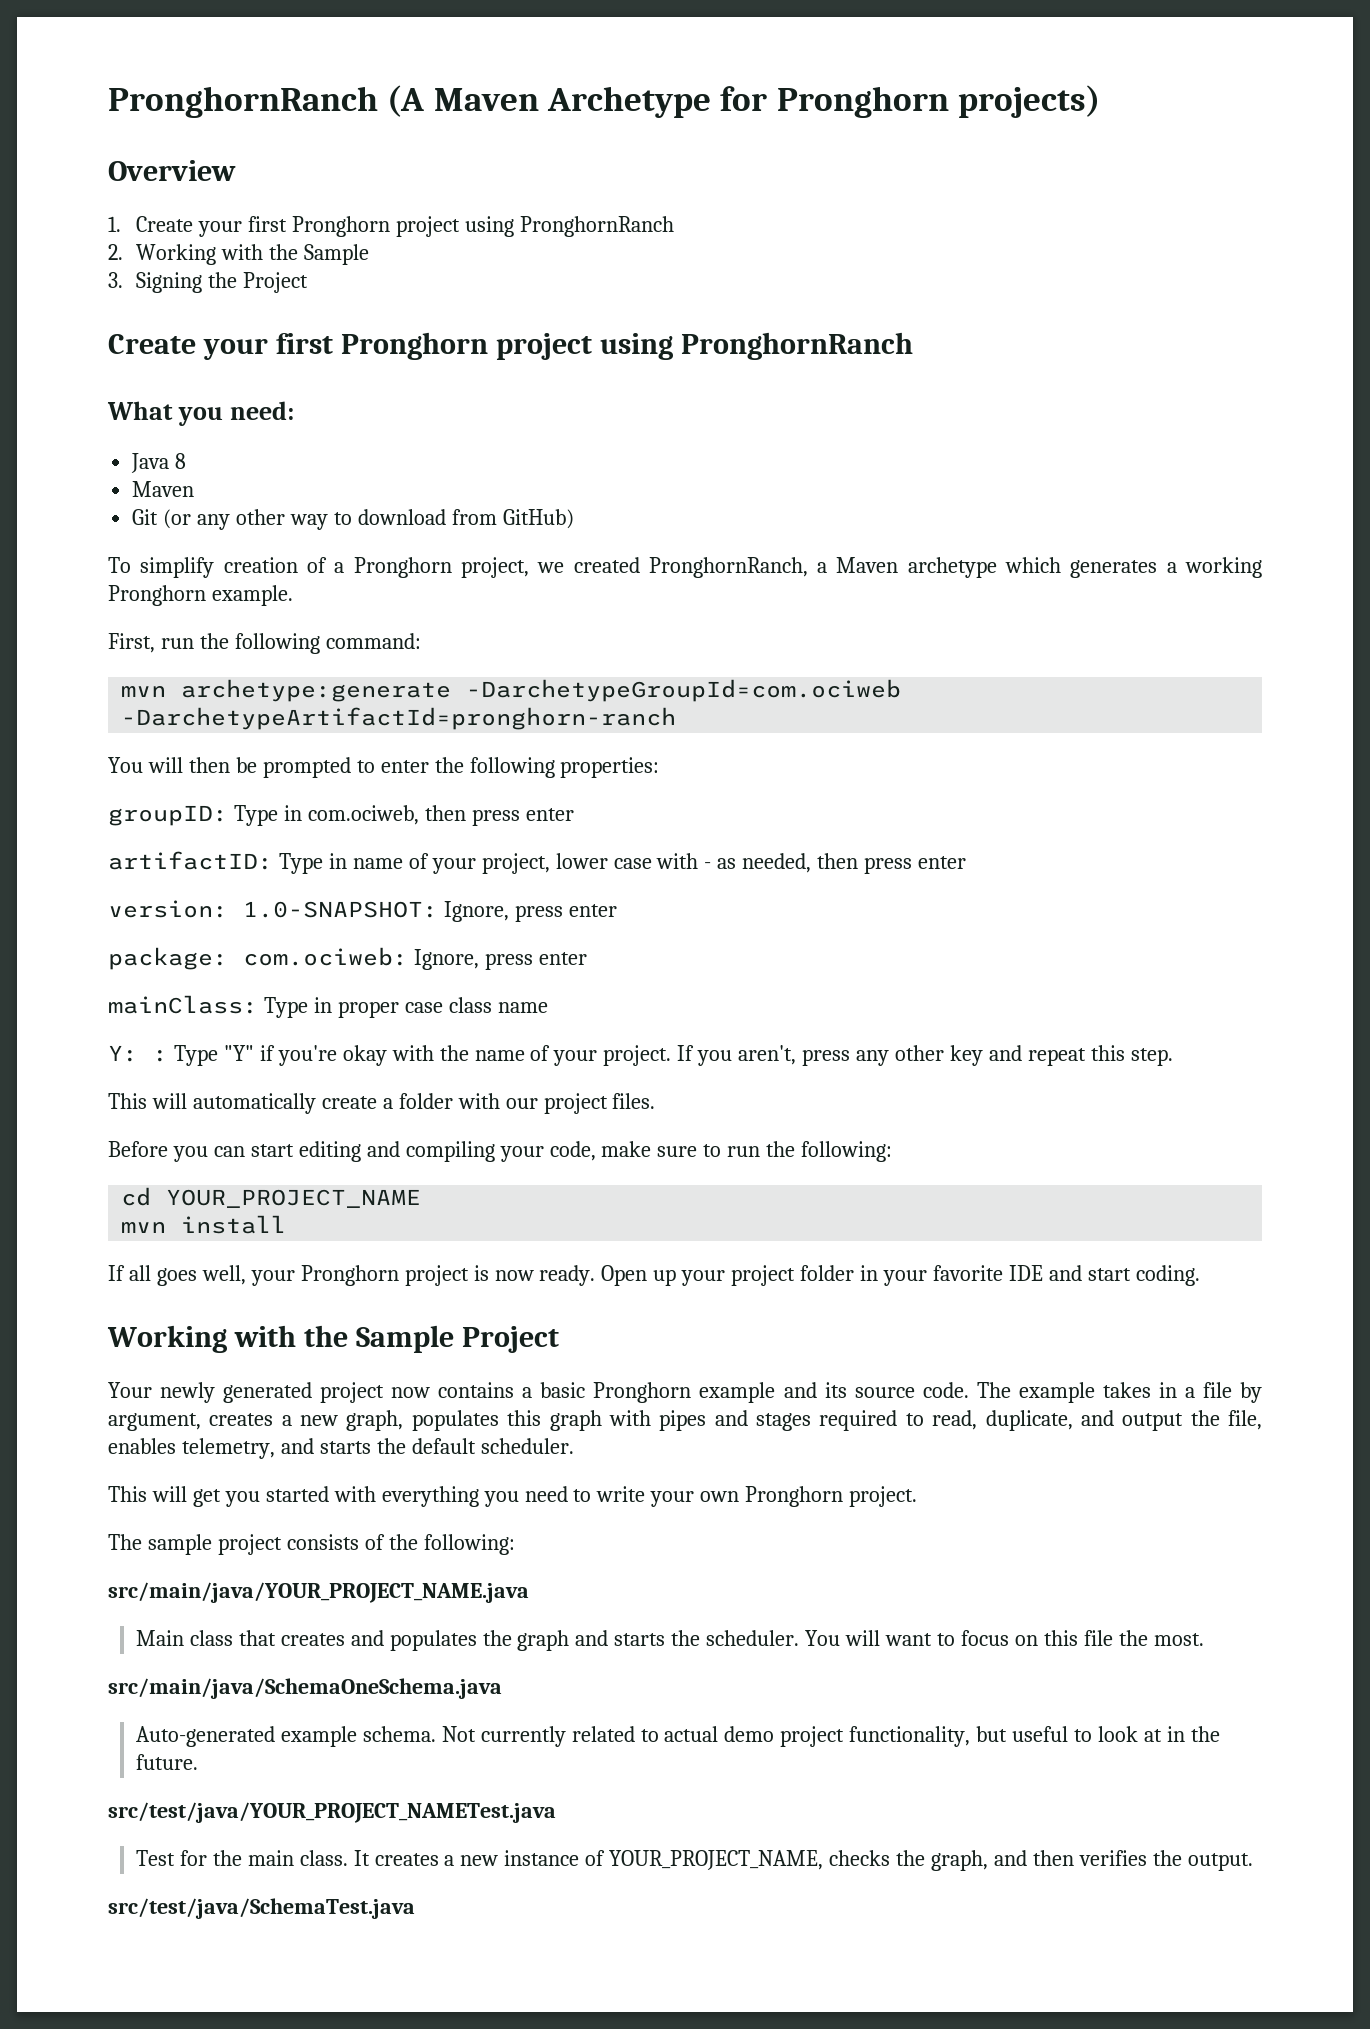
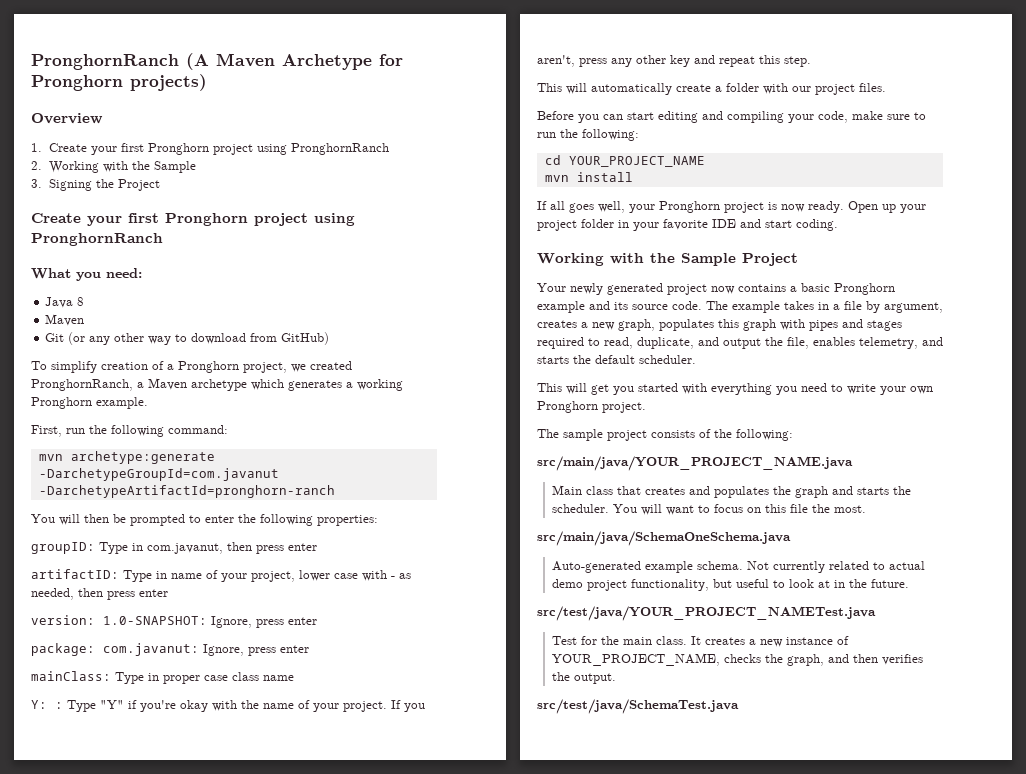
- mvn archetype:generate -DarchetypeGroupId=com.ociweb -DarchetypeArtifactId=pronghorn-ranch
+ mvn archetype:generate -DarchetypeGroupId=com.javanut -DarchetypeArtifactId=pronghorn-ranch
- groupID: Type in com.ociweb, then press enter
+ groupID: Type in com.javanut, then press enter
- package: com.ociweb: Ignore, press enter
+ package: com.javanut: Ignore, press enter

